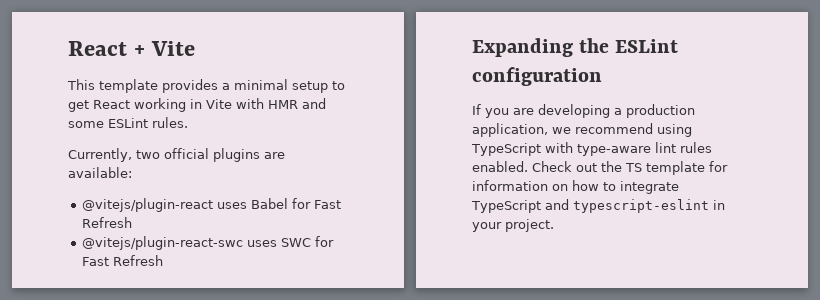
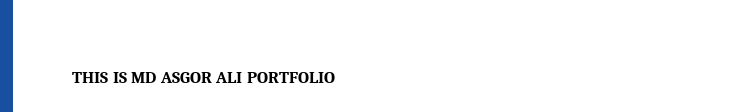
- React + Vite
- This template provides a minimal setup to get React working in Vite with HMR and some ESLint rules.
- Currently, two official plugins are available:
- @vitejs/plugin-react uses Babel for Fast Refresh
- @vitejs/plugin-react-swc uses SWC for Fast Refresh
- Expanding the ESLint configuration
- If you are developing a production application, we recommend using TypeScript with type-aware lint rules enabled. Check out the TS template for information on how to integrate TypeScript and typescript-eslint in your project.
+ THIS IS MD ASGOR ALI PORTFOLIO

